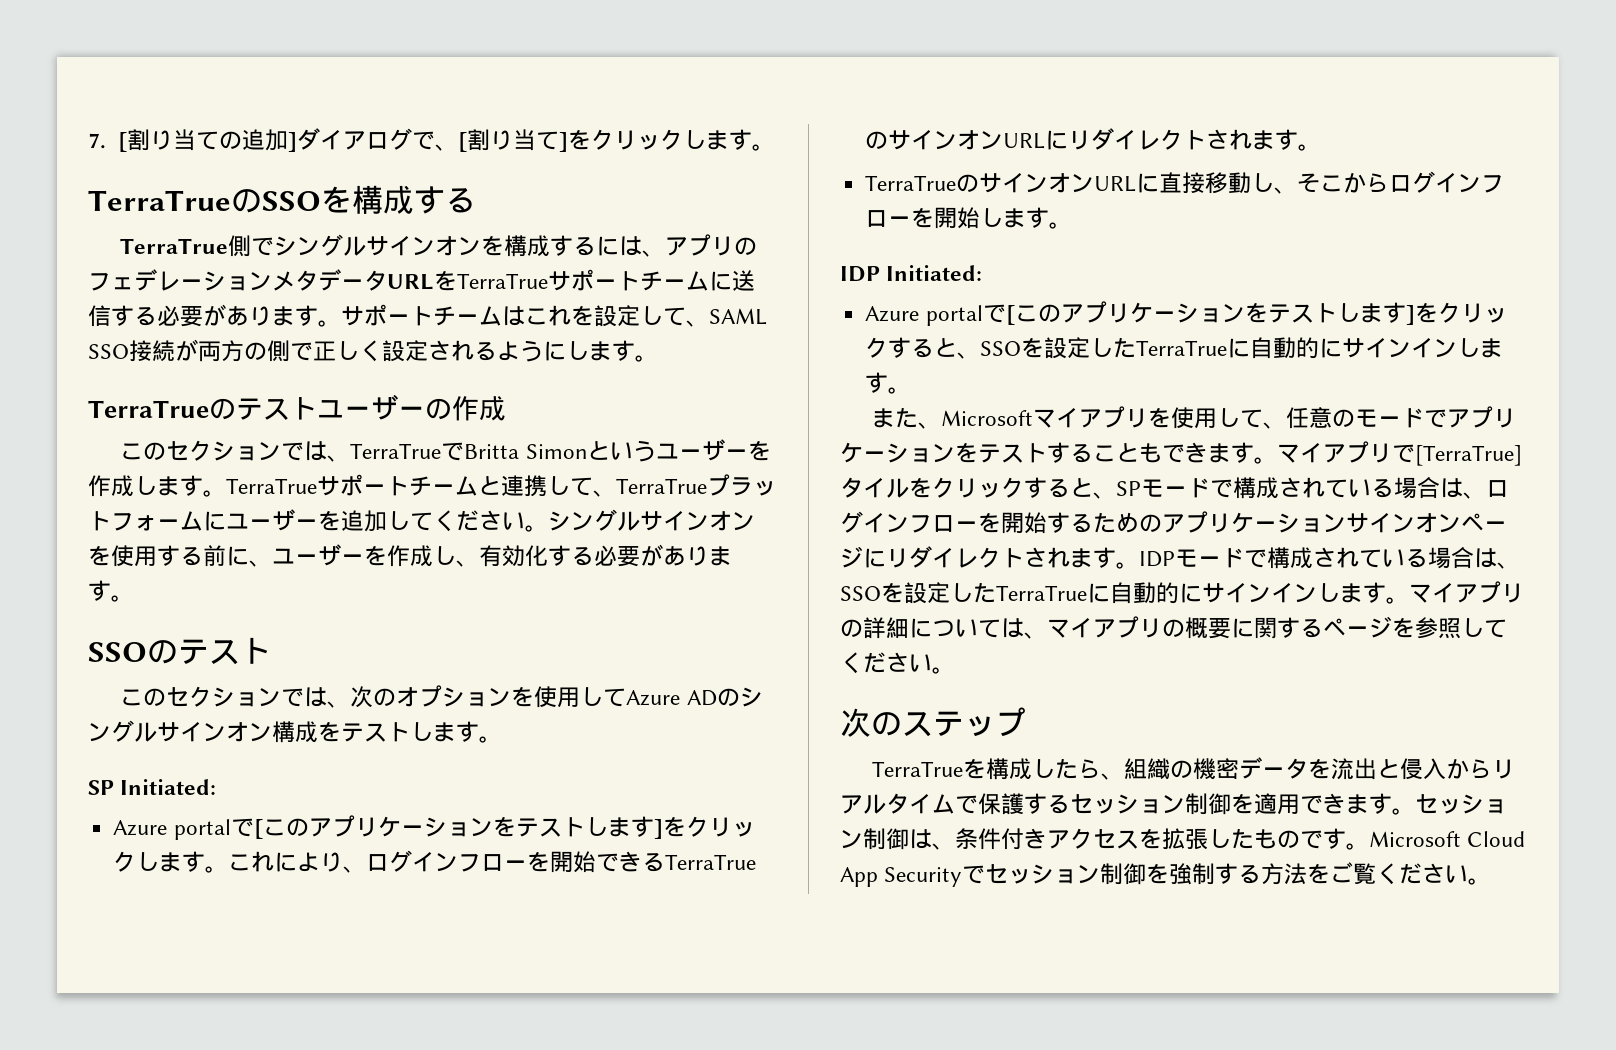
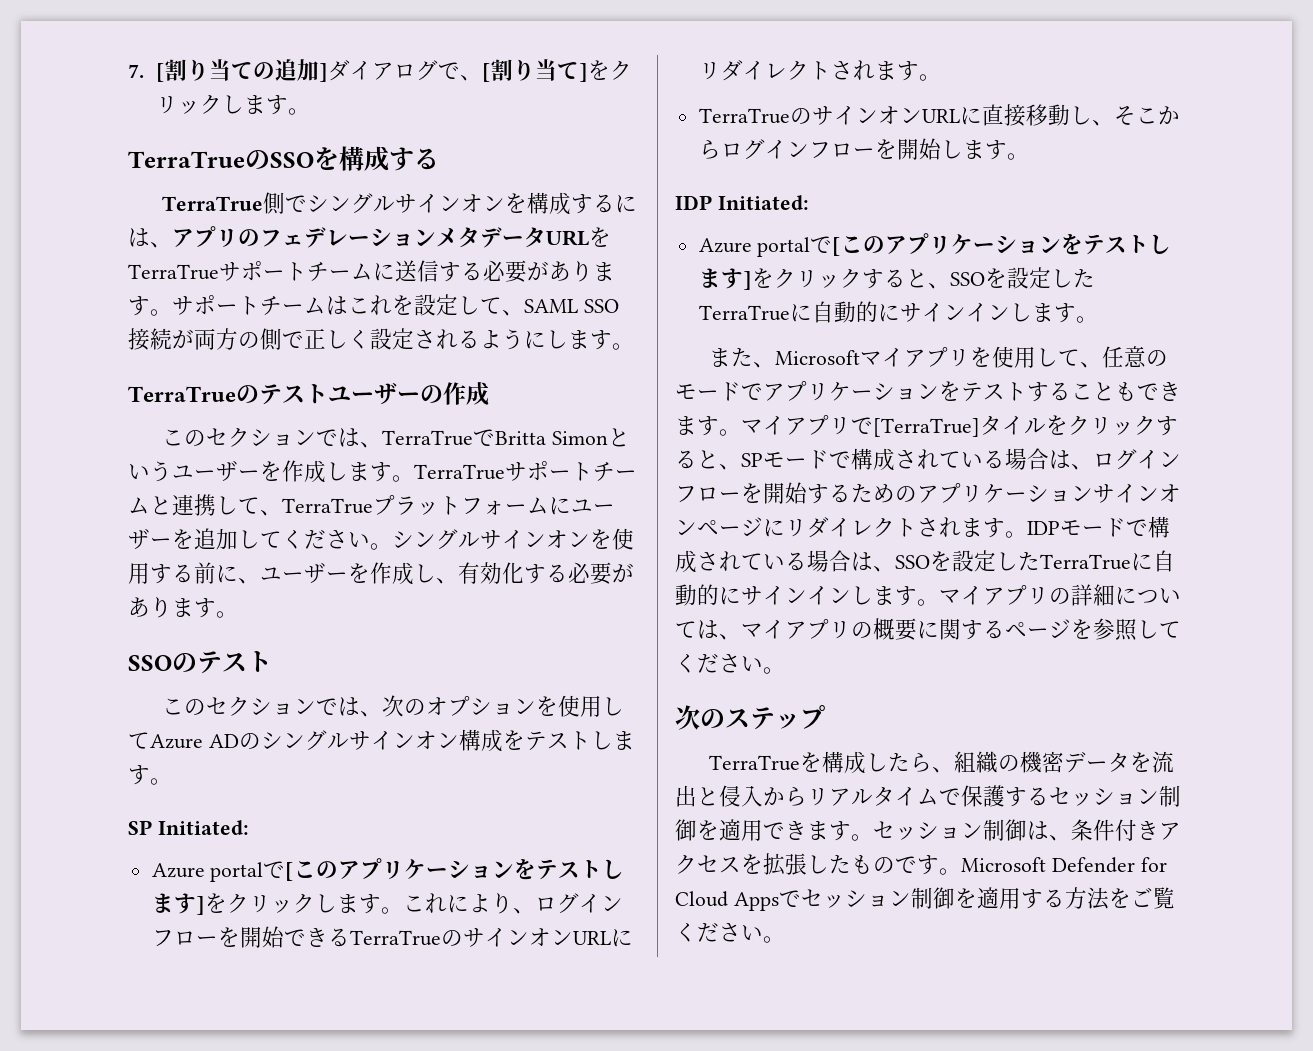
- Microsoft Cloud App Securityでセッション制御を強制する方法をご覧ください。
+ Microsoft Defender for Cloud Appsでセッション制御を適用する方法をご覧ください。

